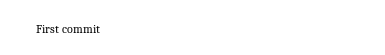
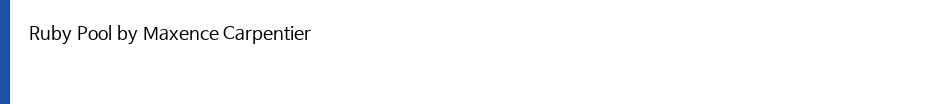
- First commit
+ Ruby Pool by Maxence Carpentier

